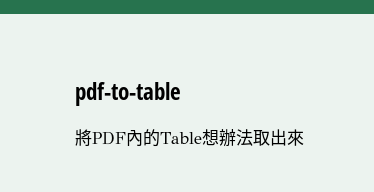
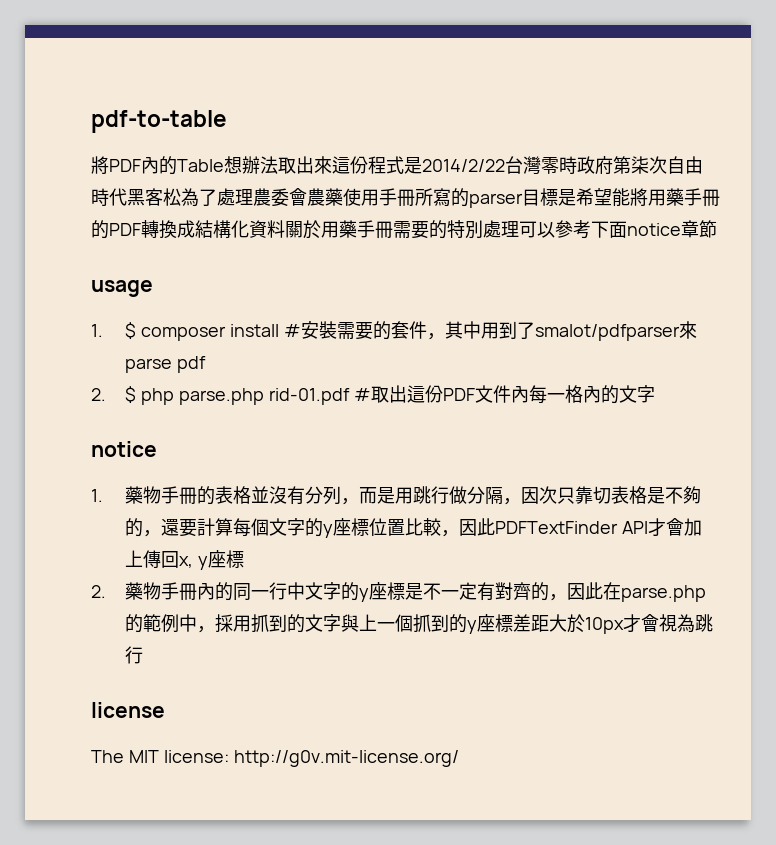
- 將PDF內的Table想辦法取出來
+ 將PDF內的Table想辦法取出來這份程式是2014/2/22台灣零時政府第柒次自由時代黑客松為了處理農委會農藥使用手冊所寫的parser目標是希望能將用藥手冊的PDF轉換成結構化資料關於用藥手冊需要的特別處理可以參考下面notice章節
+ usage
+ 1. $ composer install #安裝需要的套件，其中用到了smalot/pdfparser來parse pdf
+ 2. $ php parse.php rid-01.pdf #取出這份PDF文件內每一格內的文字
+ notice
+ 1.藥物手冊的表格並沒有分列，而是用跳行做分隔，因次只靠切表格是不夠的，還要計算每個文字的y座標位置比較，因此PDFTextFinder API才會加上傳回x, y座標
+ 2.藥物手冊內的同一行中文字的y座標是不一定有對齊的，因此在parse.php的範例中，採用抓到的文字與上一個抓到的y座標差距大於10px才會視為跳行
+ license
+ The MIT license: http://g0v.mit-license.org/

